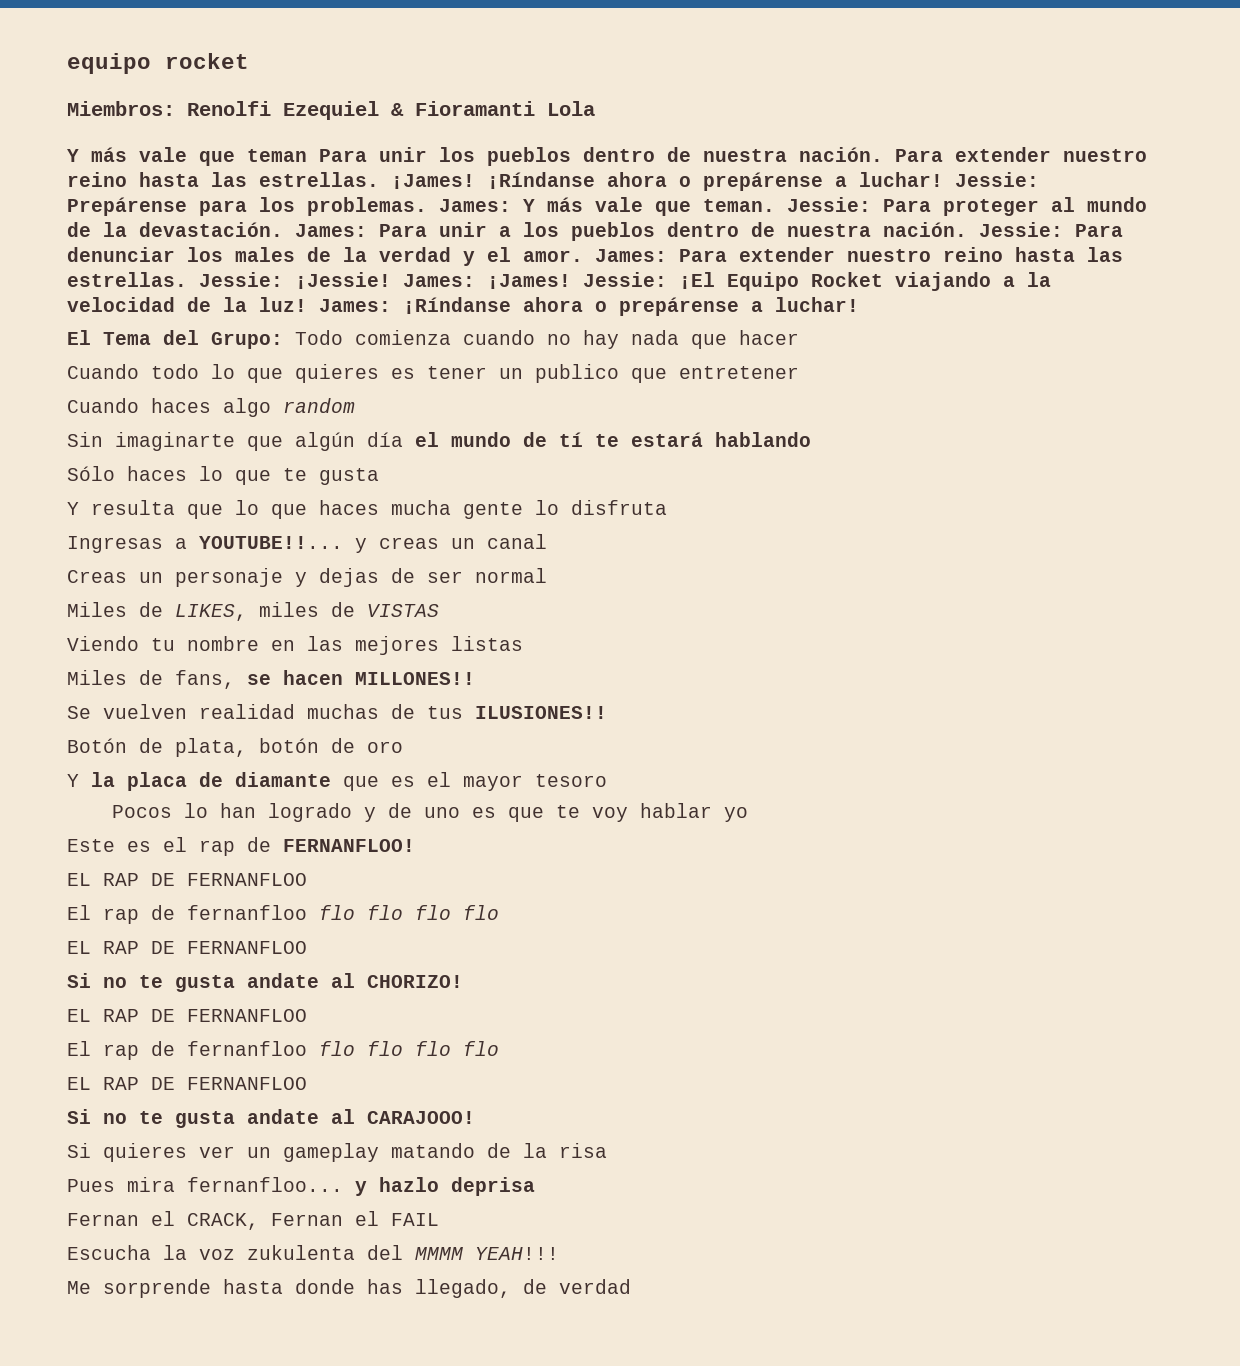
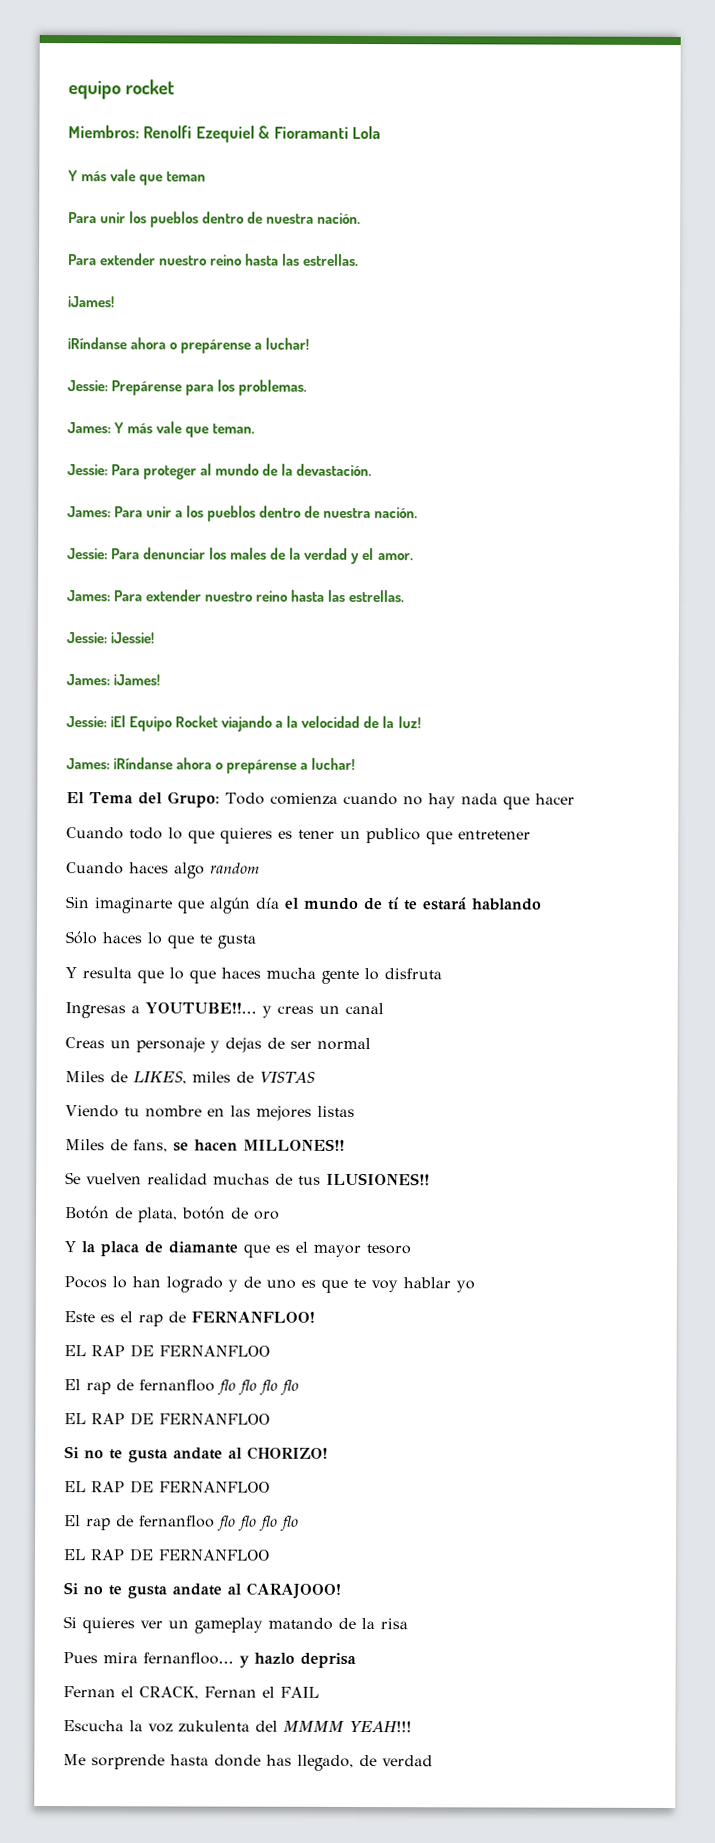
- Y más vale que teman Para unir los pueblos dentro de nuestra nación. Para extender nuestro reino hasta las estrellas. ¡James! ¡Ríndanse ahora o prepárense a luchar! Jessie:
+ Y más vale que teman
+ Para unir los pueblos dentro de nuestra nación.
+ Para extender nuestro reino hasta las estrellas.
+ ¡James!
+ ¡Ríndanse ahora o prepárense a luchar!
+ Jessie:
- Prepárense para los problemas. James:
+ Prepárense para los problemas.
+ James:
- Y más vale que teman. Jessie:
+ Y más vale que teman.
+ Jessie:
- Para proteger al mundo de la devastación. James:
+ Para proteger al mundo de la devastación.
+ James:
- Para unir a los pueblos dentro de nuestra nación. Jessie:
+ Para unir a los pueblos dentro de nuestra nación.
+ Jessie:
- Para denunciar los males de la verdad y el amor. James: Para extender nuestro reino hasta las estrellas. Jessie:
+ Para denunciar los males de la verdad y el amor.
+ James: Para extender nuestro reino hasta las estrellas.
+ Jessie:
- ¡Jessie! James: ¡James! Jessie:
+ ¡Jessie!
+ James: ¡James!
+ Jessie:
- ¡El Equipo Rocket viajando a la velocidad de la luz! James:
+ ¡El Equipo Rocket viajando a la velocidad de la luz!
+ James:

